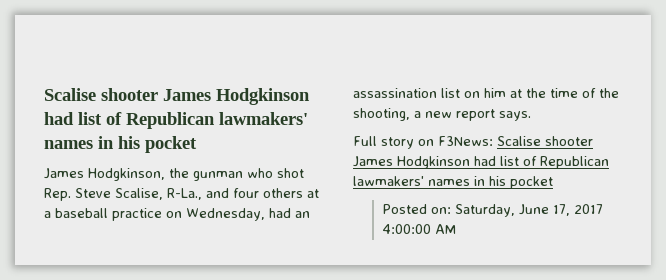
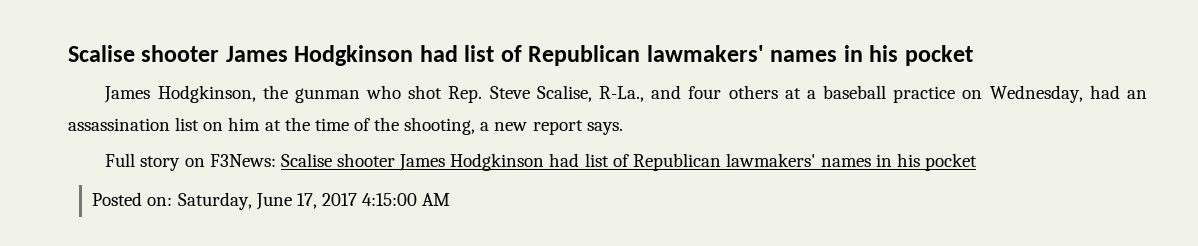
- Posted on: Saturday, June 17, 2017 4:00:00 AM
+ Posted on: Saturday, June 17, 2017 4:15:00 AM

